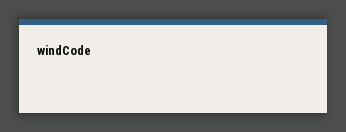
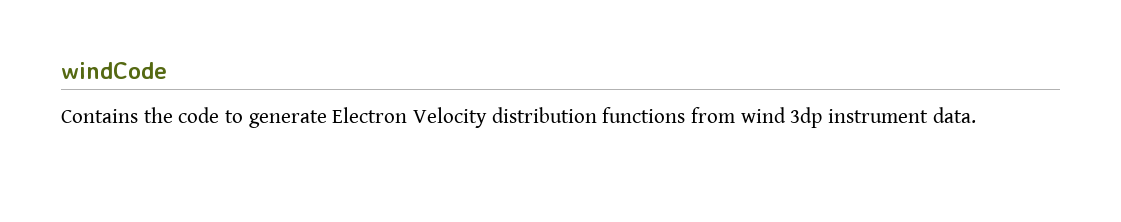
+ Contains the code to generate Electron Velocity distribution functions from wind 3dp instrument data.

